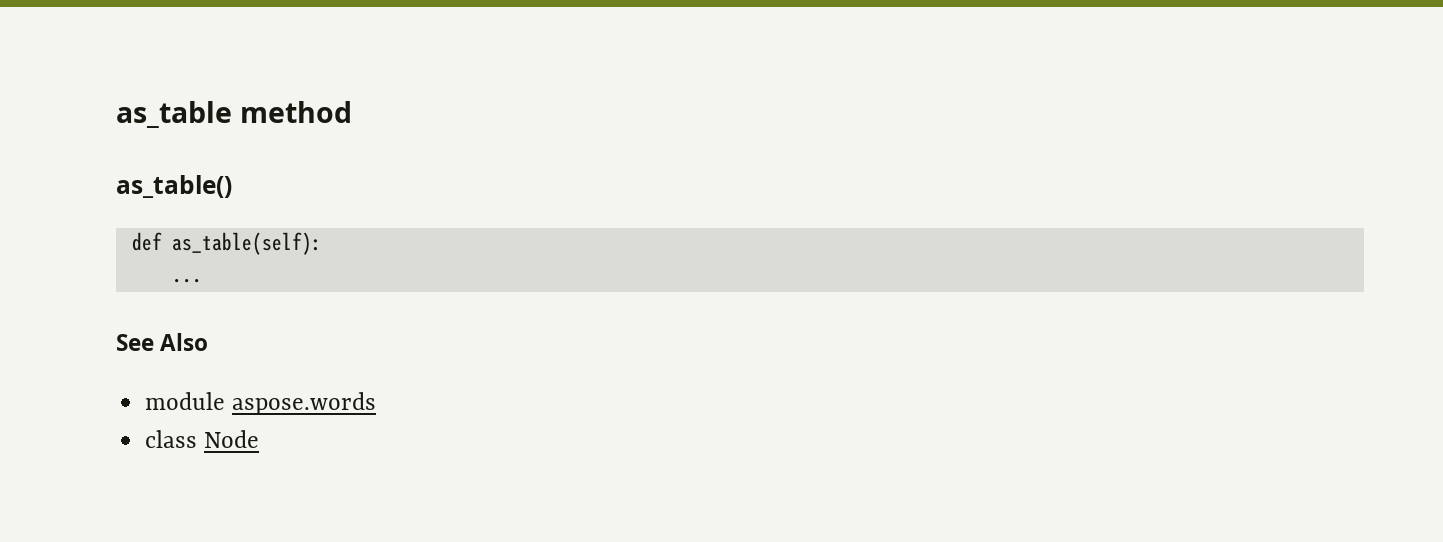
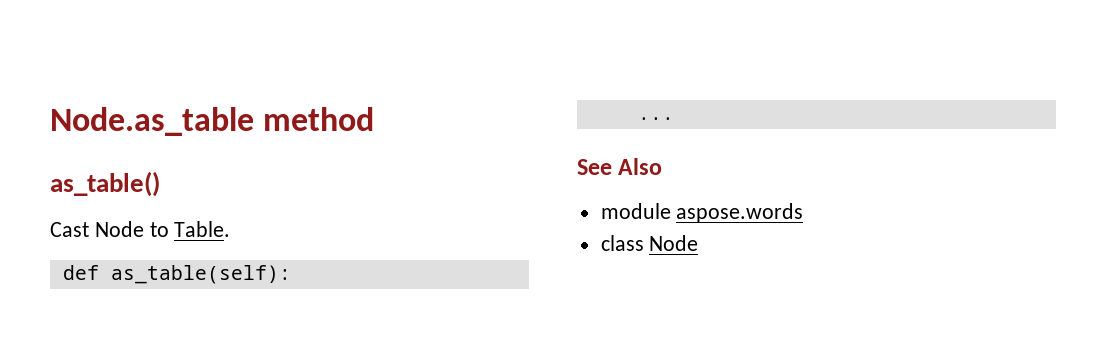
- as_table method
+ Node.as_table method
+ Cast Node to Table.

